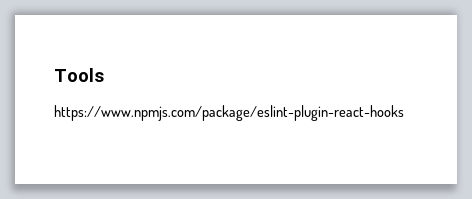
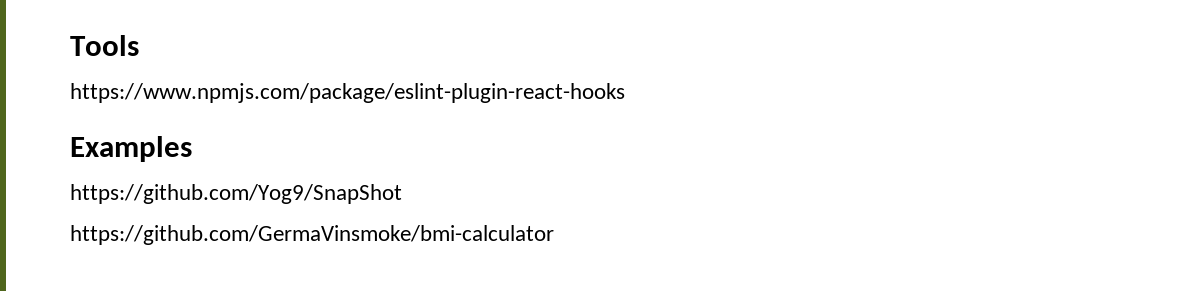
+ Examples
+ https://github.com/Yog9/SnapShot
+ https://github.com/GermaVinsmoke/bmi-calculator

